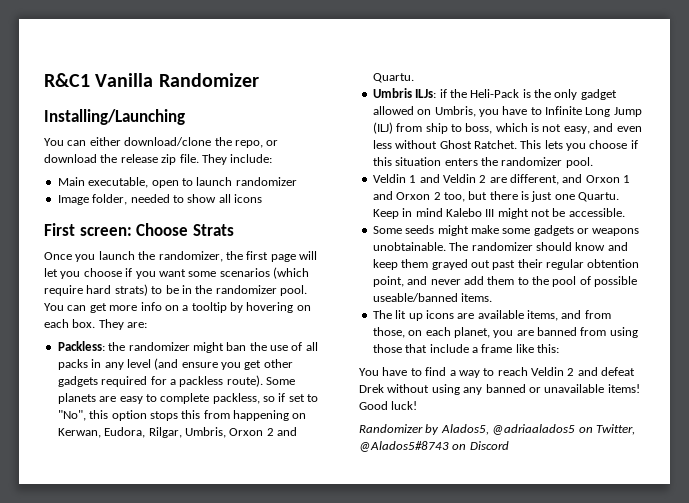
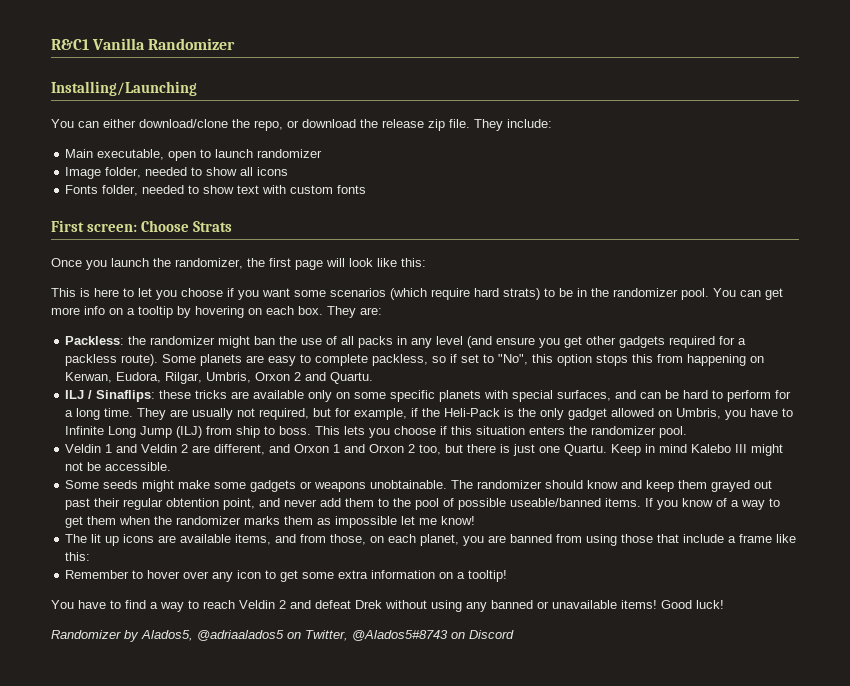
+ Fonts folder, needed to show text with custom fonts
- Once you launch the randomizer, the first page will let you choose if you want some scenarios (which require hard strats) to be in the randomizer pool.
+ Once you launch the randomizer, the first page will look like this:
+ This is here to let you choose if you want some scenarios (which require hard strats) to be in the randomizer pool.
- Umbris ILJs: if the Heli-Pack is the only gadget allowed on Umbris, you have to Infinite Long Jump (ILJ) from ship to boss, which is not easy, and even less without Ghost Ratchet.
+ ILJ / Sinaflips: these tricks are available only on some specific planets with special surfaces, and can be hard to perform for a long time. They are usually not required, but for example, if the Heli-Pack is the only gadget allowed on Umbris, you have to Infinite Long Jump (ILJ) from ship to boss.
+ If you know of a way to get them when the randomizer marks them as impossible let me know!
+ Remember to hover over any icon to get some extra information on a tooltip!

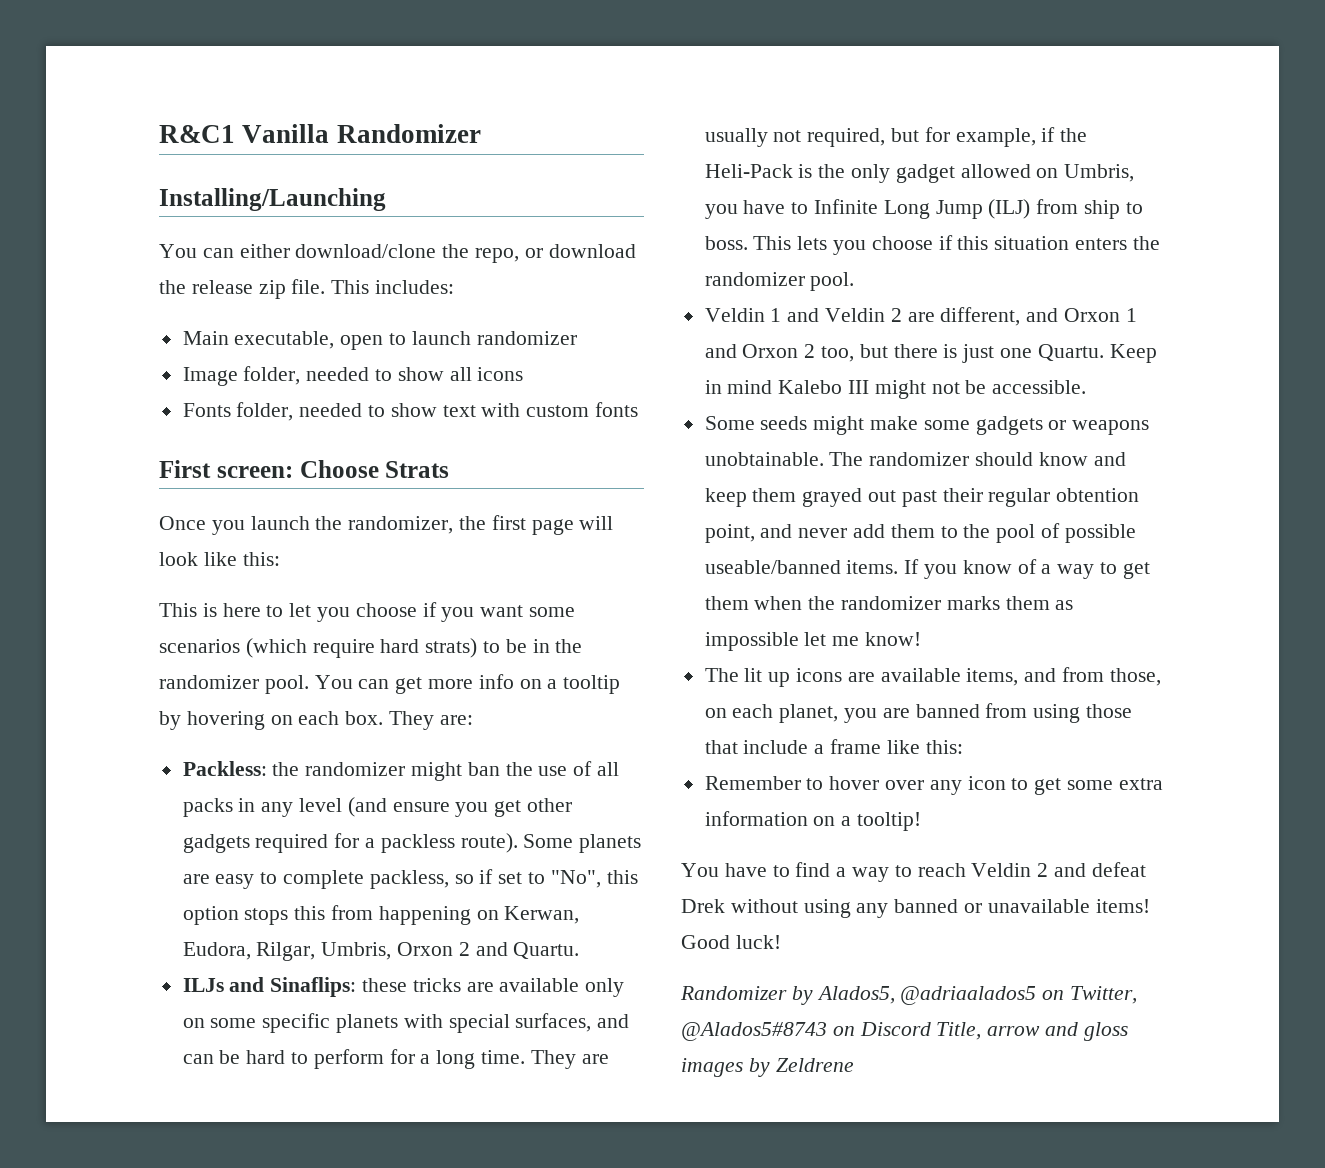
- They include:
+ This includes:
- ILJ / Sinaflips: these tricks are available only on some specific planets with special surfaces, and can be hard to perform for a long time.
+ ILJs and Sinaflips: these tricks are available only on some specific planets with special surfaces, and can be hard to perform for a long time.
- Randomizer by Alados5, @adriaalados5 on Twitter, @Alados5#8743 on Discord
+ Randomizer by Alados5, @adriaalados5 on Twitter, @Alados5#8743 on Discord Title, arrow and gloss images by Zeldrene

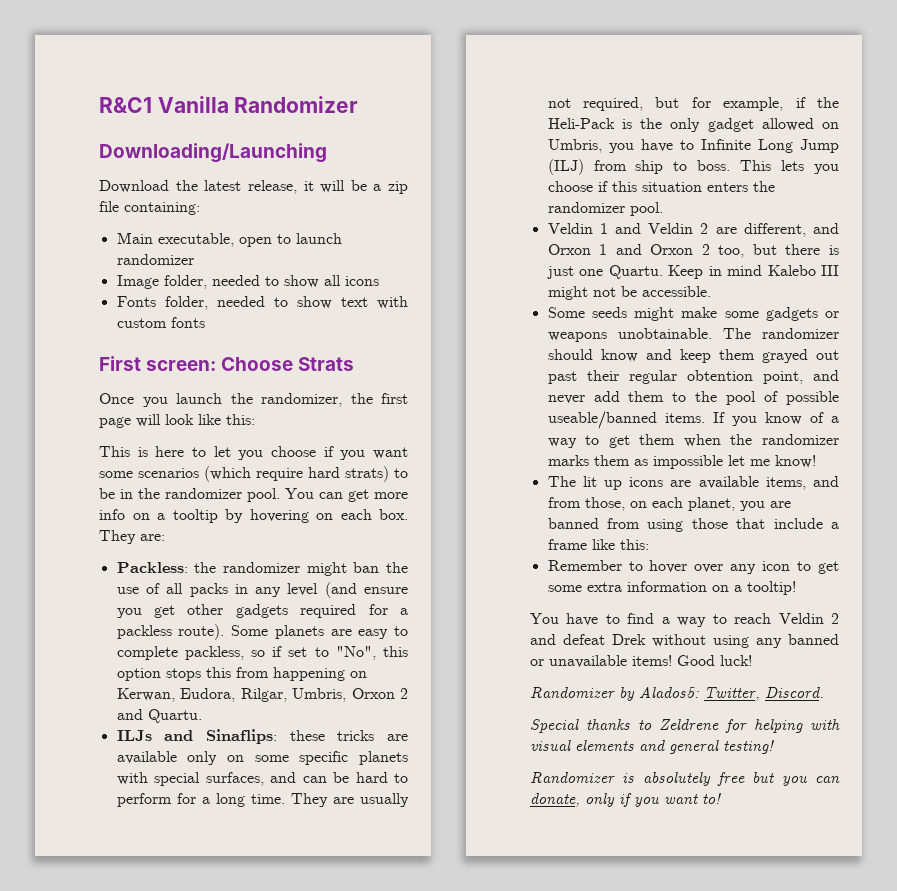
- Installing/Launching
- You can either download/clone the repo, or download the release zip file. This includes:
+ Downloading/Launching
+ Download the latest release, it will be a zip file containing:
- Randomizer by Alados5, @adriaalados5 on Twitter, @Alados5#8743 on Discord Title, arrow and gloss images by Zeldrene
+ Randomizer by Alados5: Twitter, Discord.
+ Special thanks to Zeldrene for helping with visual elements and general testing!
+ Randomizer is absolutely free but you can donate, only if you want to!

